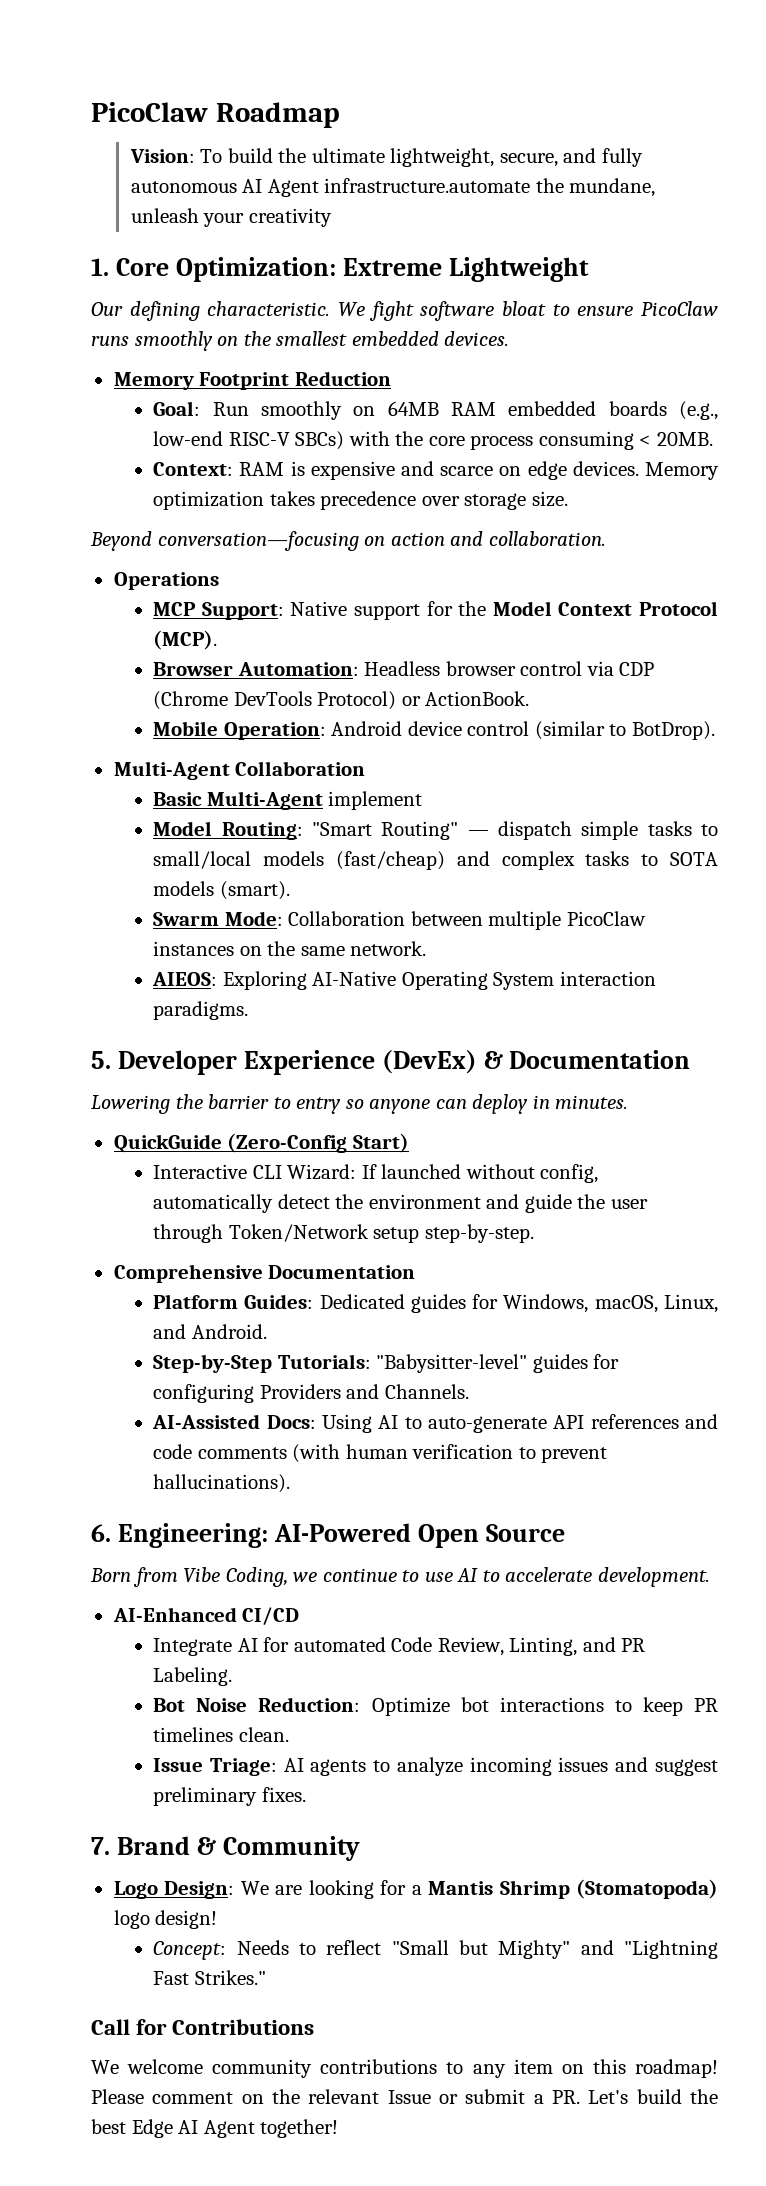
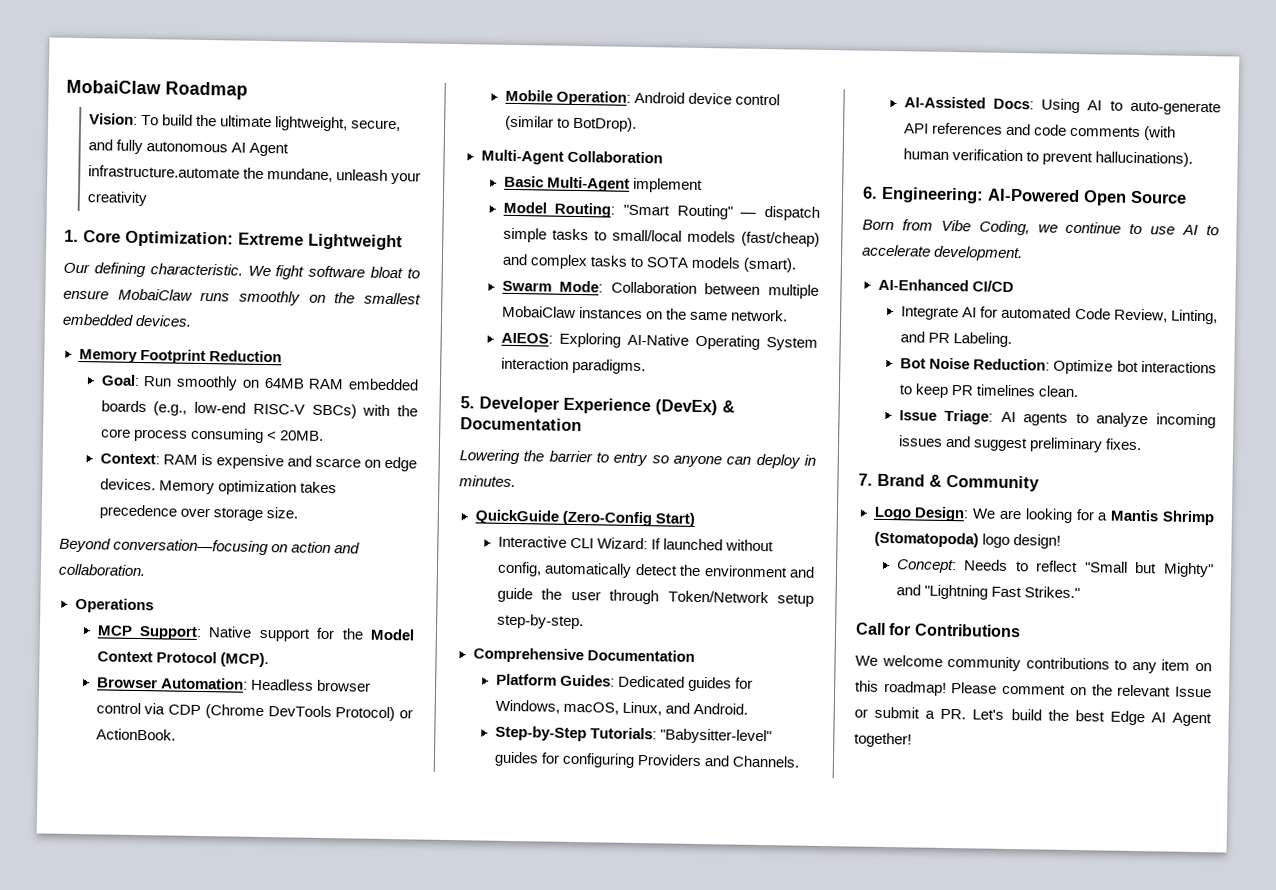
- PicoClaw Roadmap
+ MobaiClaw Roadmap
- We fight software bloat to ensure PicoClaw runs smoothly on the smallest embedded devices.
+ We fight software bloat to ensure MobaiClaw runs smoothly on the smallest embedded devices.
- Swarm Mode: Collaboration between multiple PicoClaw instances on the same network.
+ Swarm Mode: Collaboration between multiple MobaiClaw instances on the same network.

